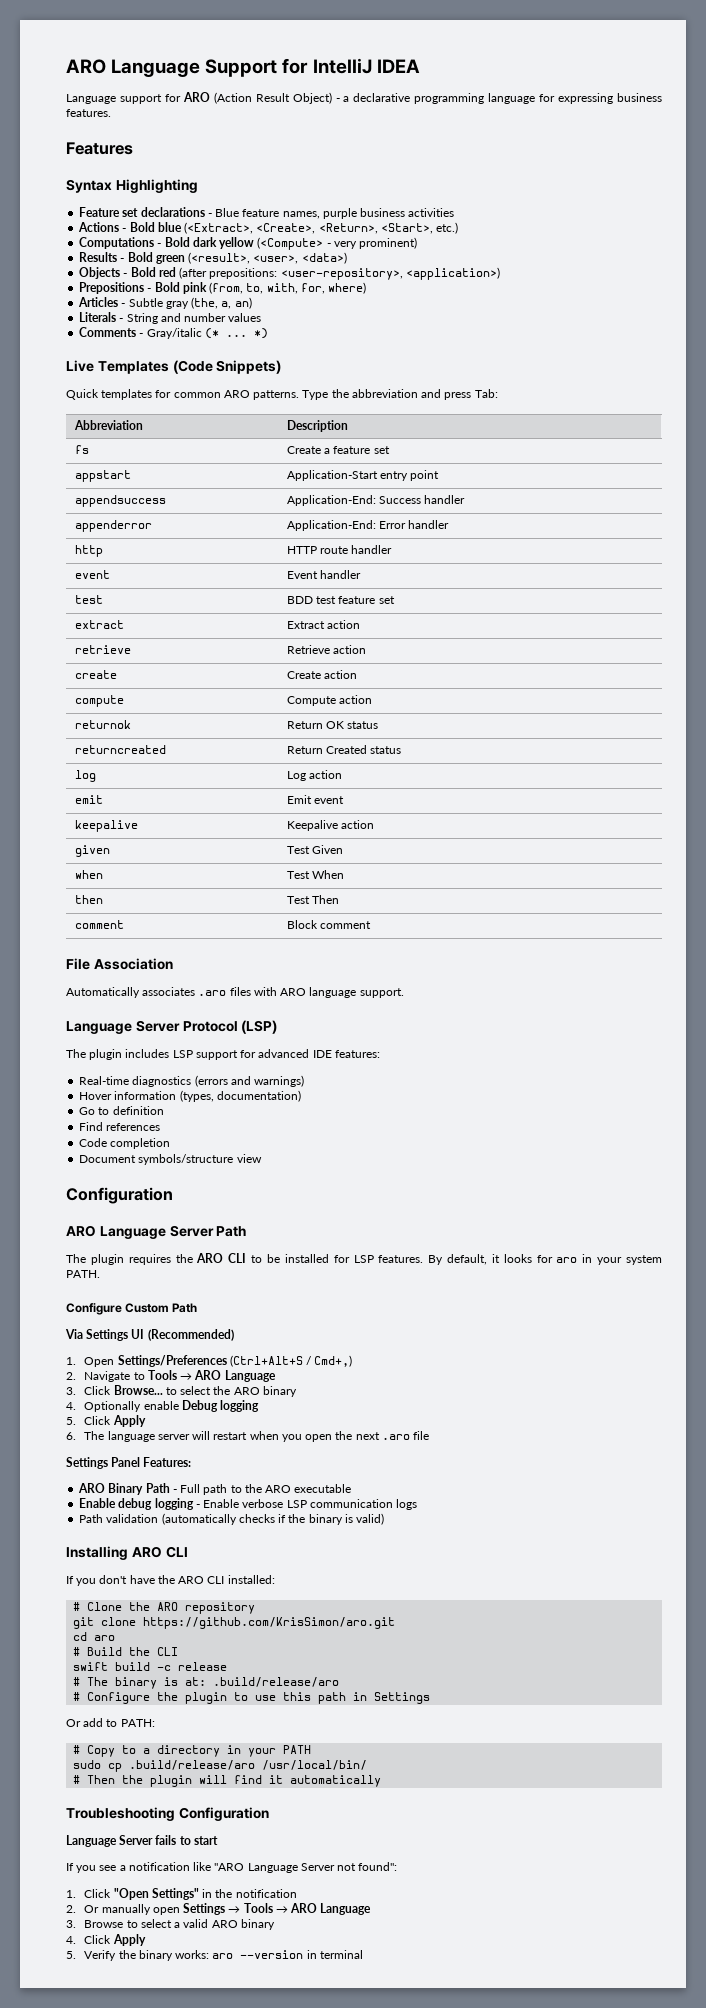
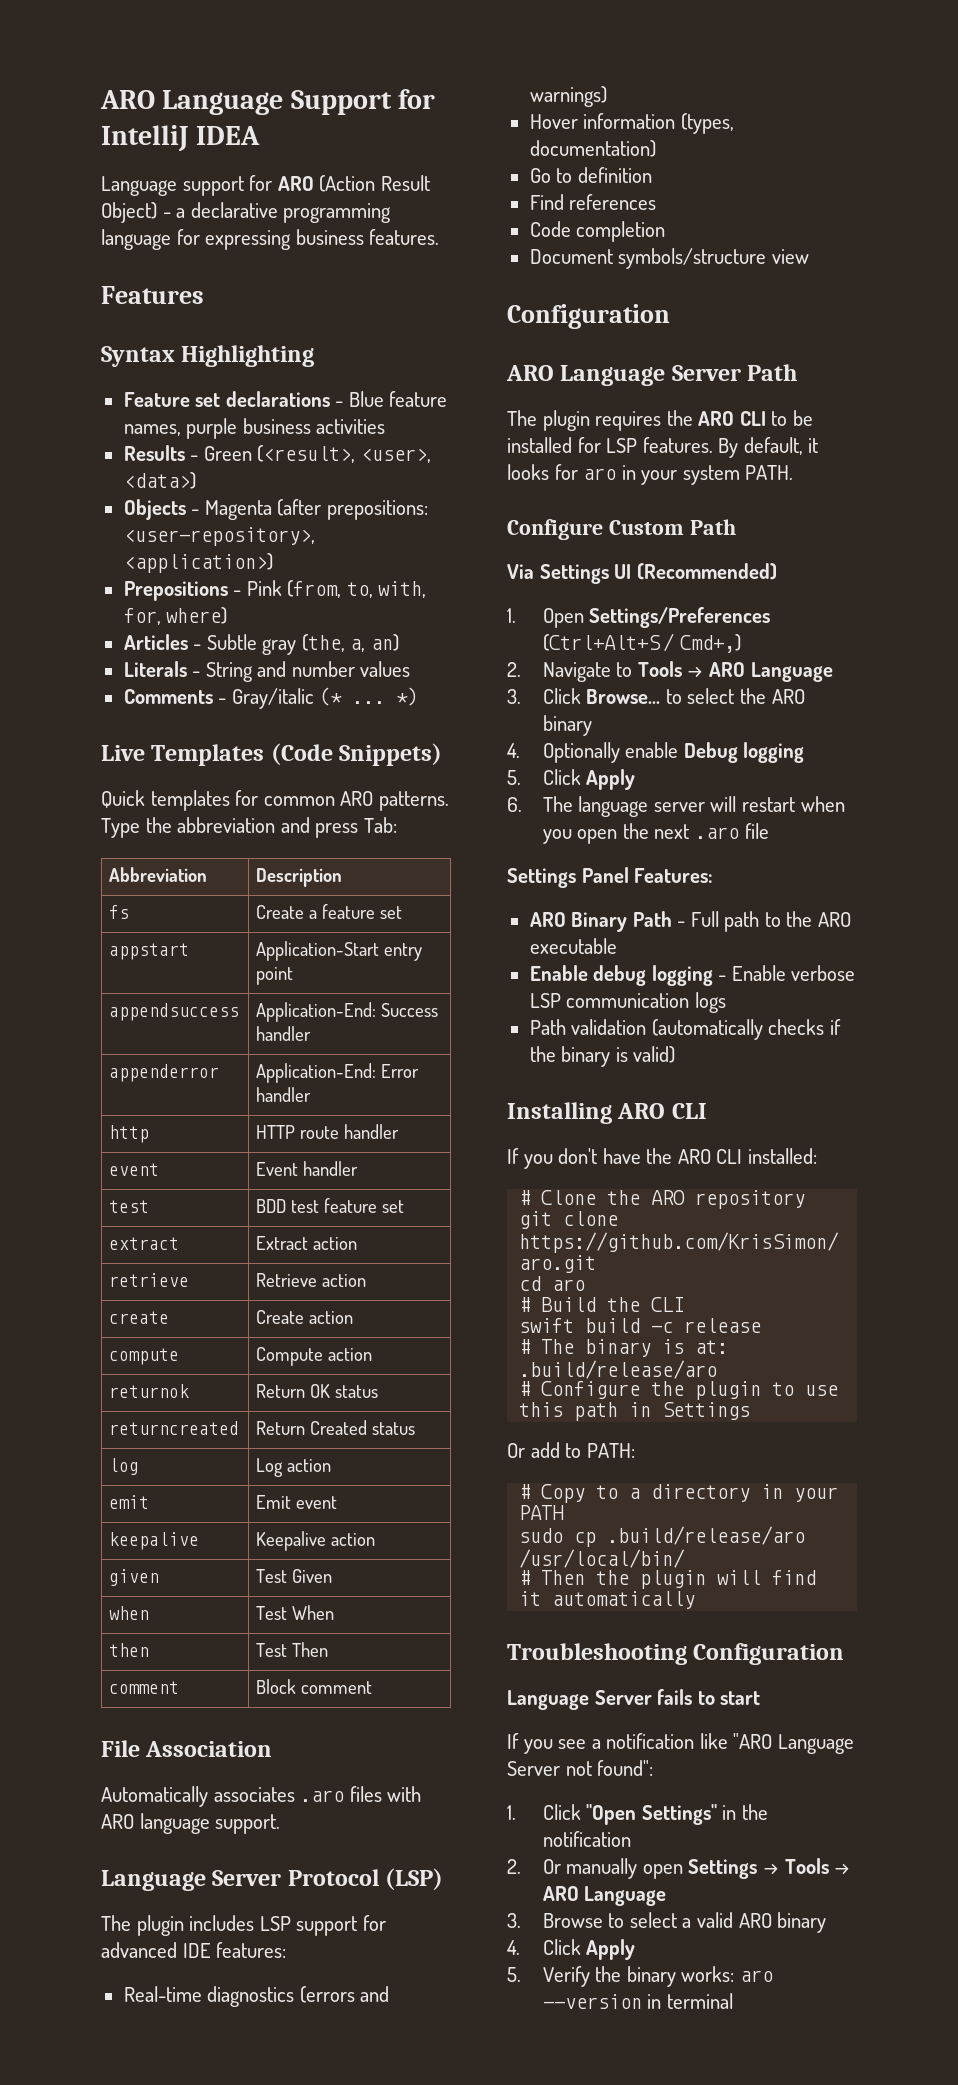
- Actions - Bold blue (<Extract>, <Create>, <Return>, <Start>, etc.)
- Computations - Bold dark yellow (<Compute> - very prominent)
- Results - Bold green (<result>, <user>, <data>)
+ Results - Green (<result>, <user>, <data>)
- Objects - Bold red (after prepositions: <user-repository>, <application>)
+ Objects - Magenta (after prepositions: <user-repository>, <application>)
- Prepositions - Bold pink (from, to, with, for, where)
+ Prepositions - Pink (from, to, with, for, where)

